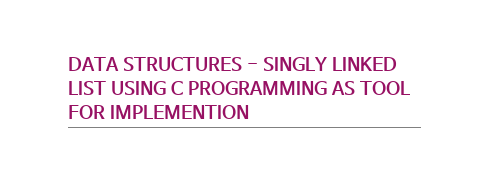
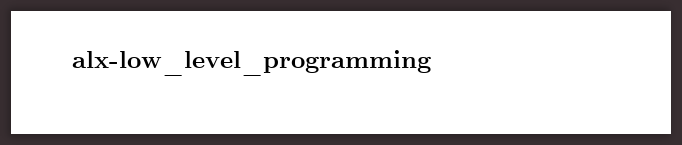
- DATA STRUCTURES - SINGLY LINKED LIST USING C PROGRAMMING AS TOOL FOR IMPLEMENTION
+ alx-low_level_programming

